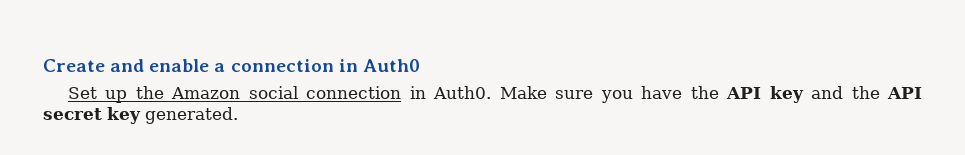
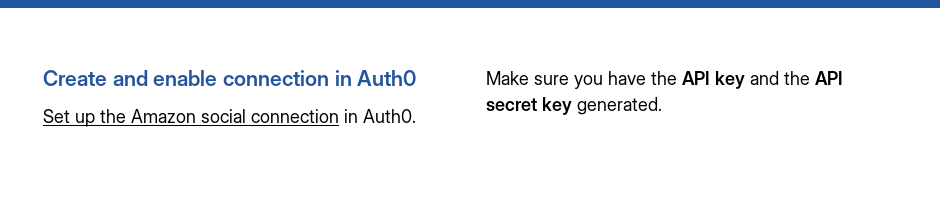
- Create and enable a connection in Auth0
+ Create and enable connection in Auth0

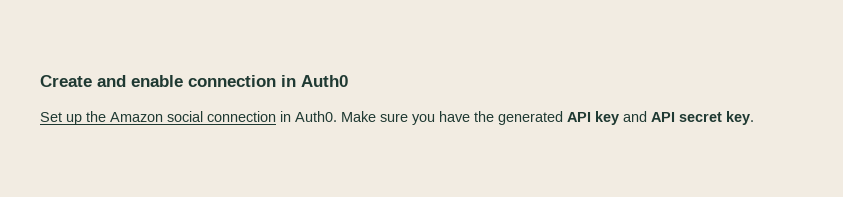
- Make sure you have the API key and the API secret key generated.
+ Make sure you have the generated API key and API secret key.

